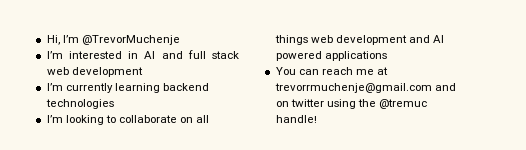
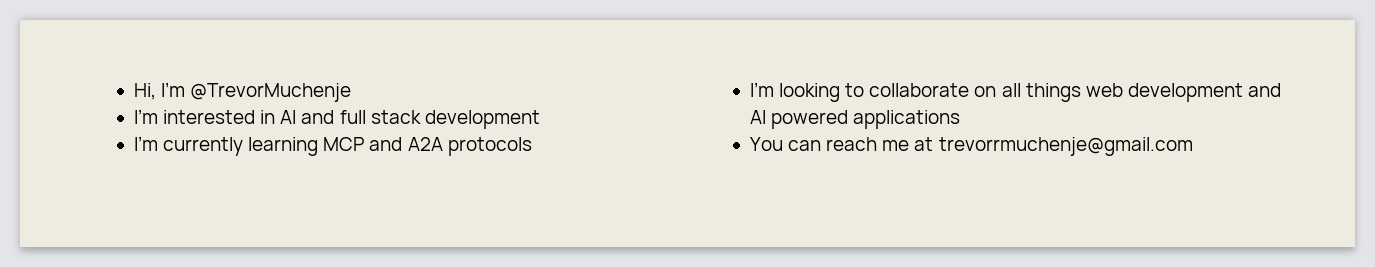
- I’m interested in AI and full stack web development
+ I’m interested in AI and full stack development
- I’m currently learning backend technologies
+ I’m currently learning MCP and A2A protocols
- You can reach me at trevorrmuchenje@gmail.com and on twitter using the @tremuc handle!
+ You can reach me at trevorrmuchenje@gmail.com

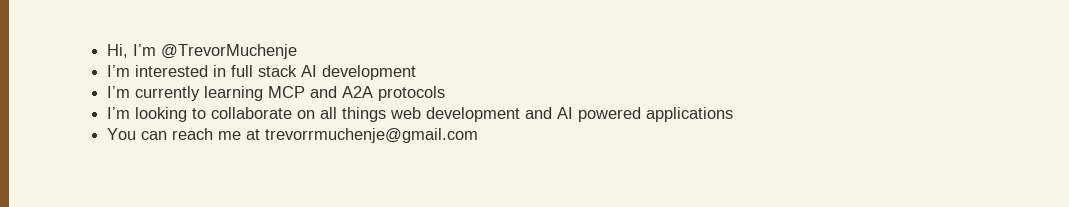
- I’m interested in AI and full stack development
+ I’m interested in full stack AI development

